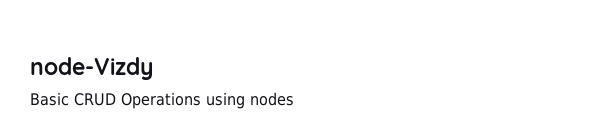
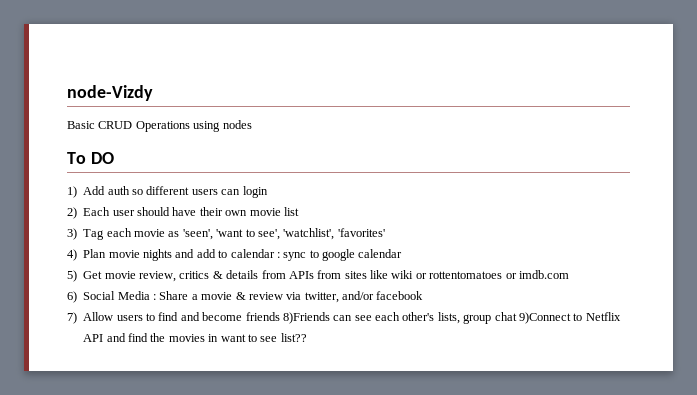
+ To DO
+ 1) Add auth so different users can login
+ 2) Each user should have their own movie list
+ 3) Tag each movie as 'seen', 'want to see', 'watchlist', 'favorites'
+ 4) Plan movie nights and add to calendar : sync to google calendar
+ 5) Get movie review, critics & details from APIs from sites like wiki or rottentomatoes or imdb.com
+ 6) Social Media : Share a movie & review via twitter, and/or facebook
+ 7) Allow users to find and become friends 8)Friends can see each other's lists, group chat 9)Connect to Netflix API and find the movies in want to see list??

